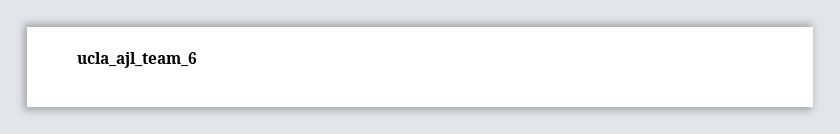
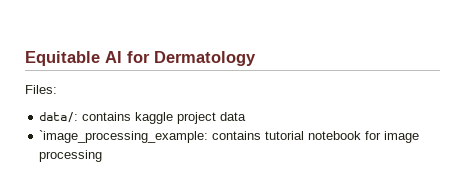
- ucla_ajl_team_6
+ Equitable AI for Dermatology
+ Files:
+ data/: contains kaggle project data
+ `image_processing_example: contains tutorial notebook for image processing

